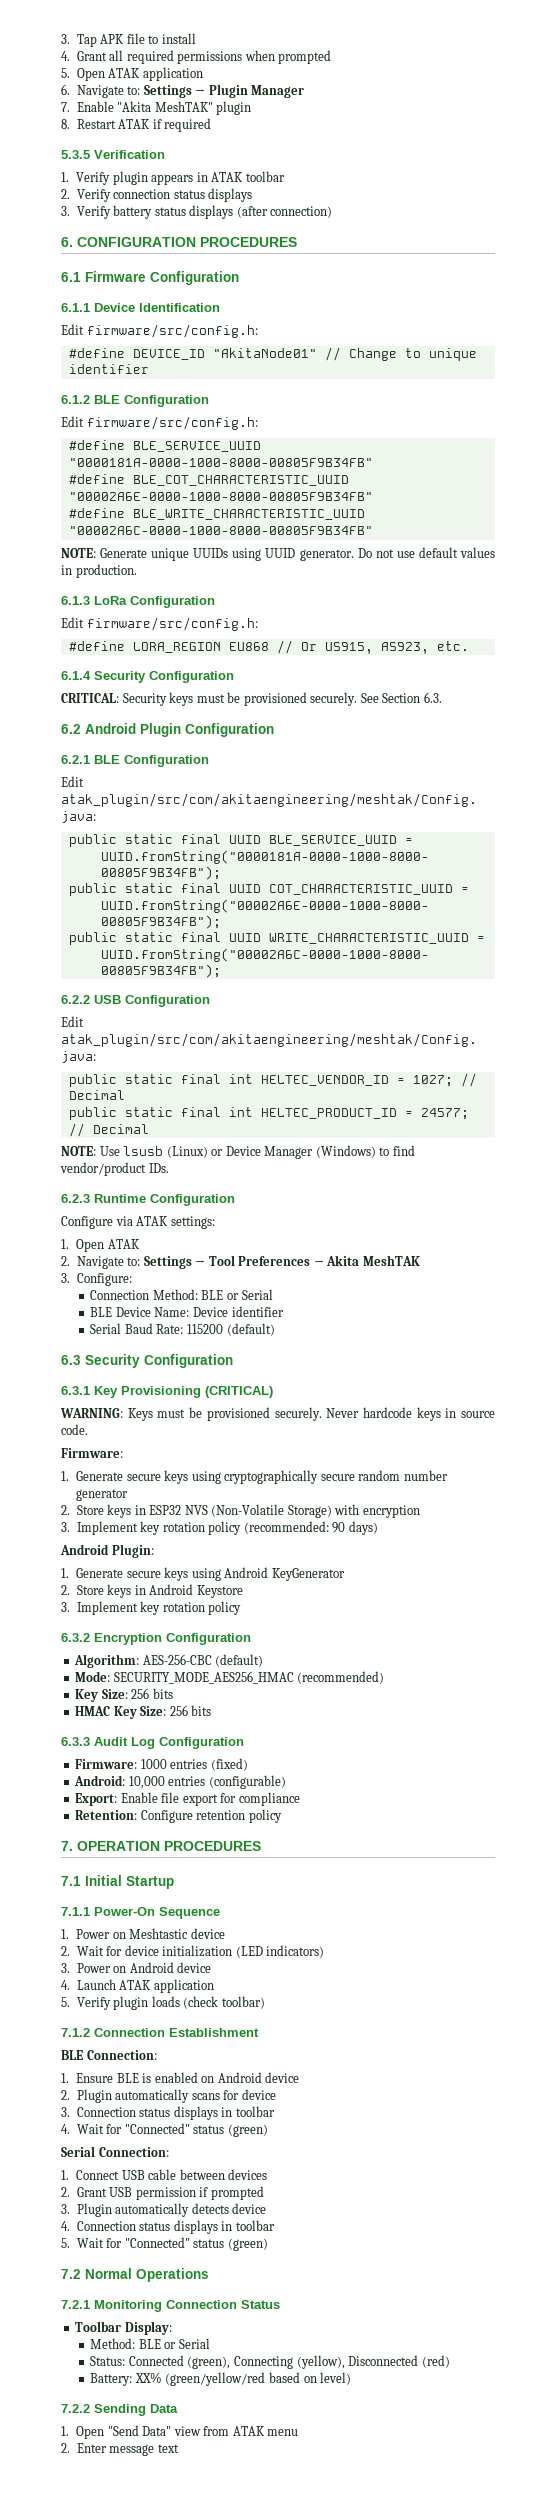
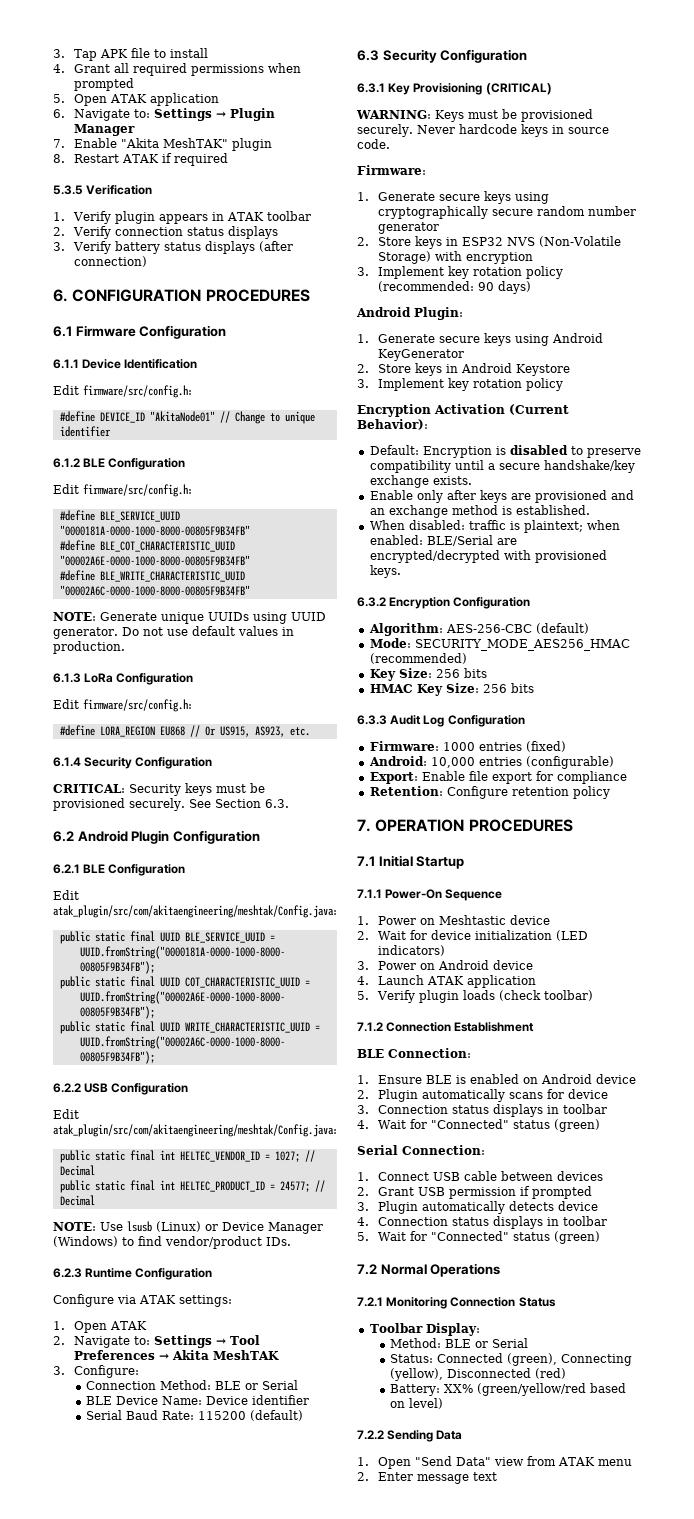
+ Encryption Activation (Current Behavior):
+ Default: Encryption is disabled to preserve compatibility until a secure handshake/key exchange exists.
+ Enable only after keys are provisioned and an exchange method is established.
+ When disabled: traffic is plaintext; when enabled: BLE/Serial are encrypted/decrypted with provisioned keys.

